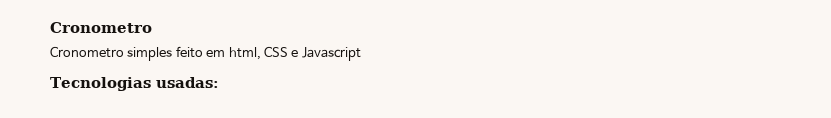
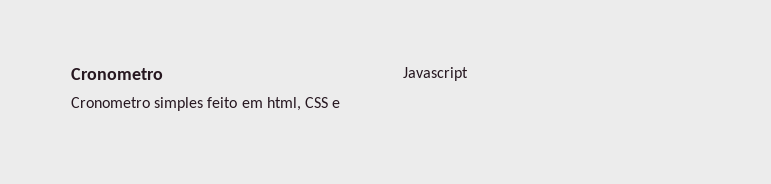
- Tecnologias usadas:

